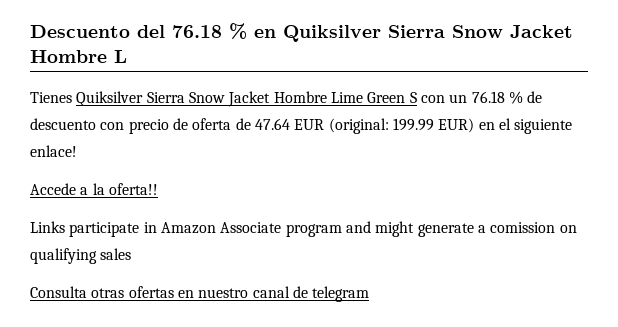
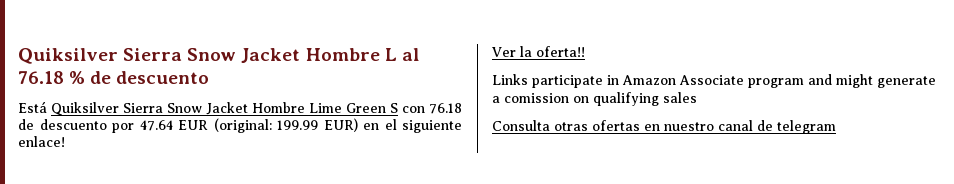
- Descuento del 76.18 % en Quiksilver Sierra Snow Jacket Hombre L
- Tienes Quiksilver Sierra Snow Jacket Hombre Lime Green S con un 76.18 % de descuento con precio de oferta de 47.64 EUR (original: 199.99 EUR) en el siguiente enlace!
+ Quiksilver Sierra Snow Jacket Hombre L al 76.18 % de descuento
+ Está Quiksilver Sierra Snow Jacket Hombre Lime Green S con 76.18 de descuento por 47.64 EUR (original: 199.99 EUR) en el siguiente enlace!
- Accede a la oferta!!
+ Ver la oferta!!

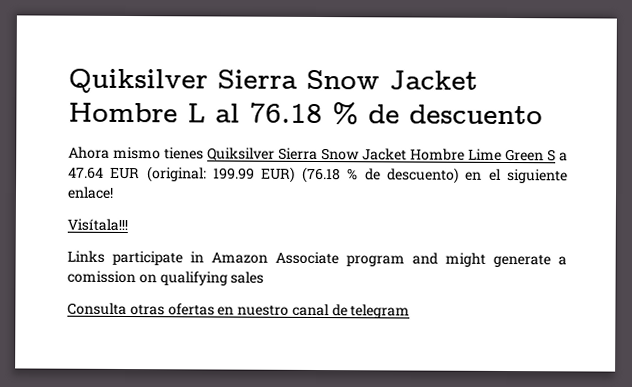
- Está Quiksilver Sierra Snow Jacket Hombre Lime Green S con 76.18 de descuento por 47.64 EUR (original: 199.99 EUR) en el siguiente enlace!
+ Ahora mismo tienes Quiksilver Sierra Snow Jacket Hombre Lime Green S a 47.64 EUR (original: 199.99 EUR) (76.18 % de descuento) en el siguiente enlace!
- Ver la oferta!!
+ Visítala!!!

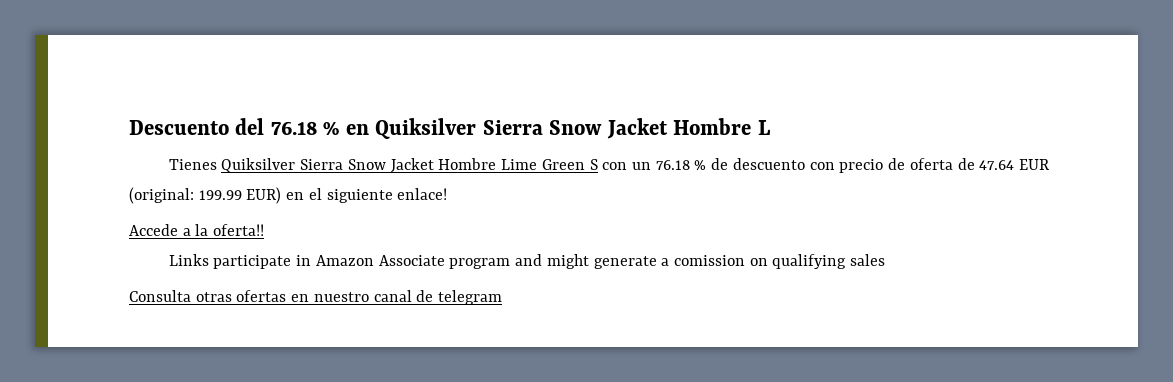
- Quiksilver Sierra Snow Jacket Hombre L al 76.18 % de descuento
- Ahora mismo tienes Quiksilver Sierra Snow Jacket Hombre Lime Green S a 47.64 EUR (original: 199.99 EUR) (76.18 % de descuento) en el siguiente enlace!
+ Descuento del 76.18 % en Quiksilver Sierra Snow Jacket Hombre L
+ Tienes Quiksilver Sierra Snow Jacket Hombre Lime Green S con un 76.18 % de descuento con precio de oferta de 47.64 EUR (original: 199.99 EUR) en el siguiente enlace!
- Visítala!!!
+ Accede a la oferta!!

